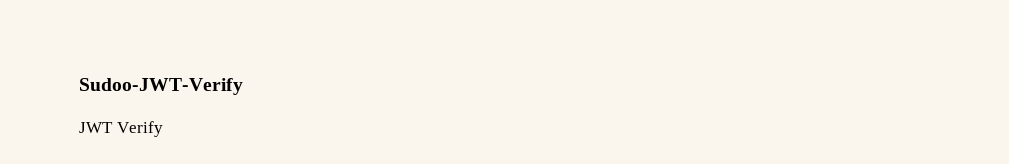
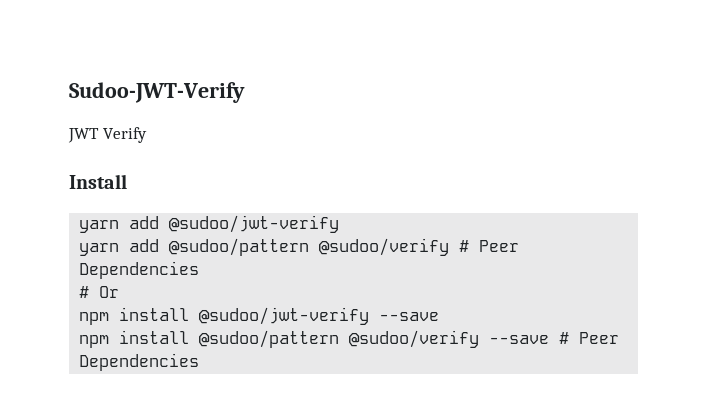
+ Install
+ yarn add @sudoo/jwt-verify
+ yarn add @sudoo/pattern @sudoo/verify # Peer Dependencies
+ # Or
+ npm install @sudoo/jwt-verify --save
+ npm install @sudoo/pattern @sudoo/verify --save # Peer Dependencies

